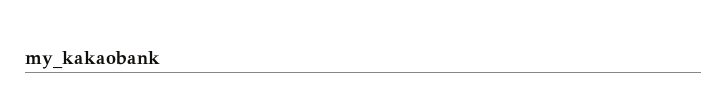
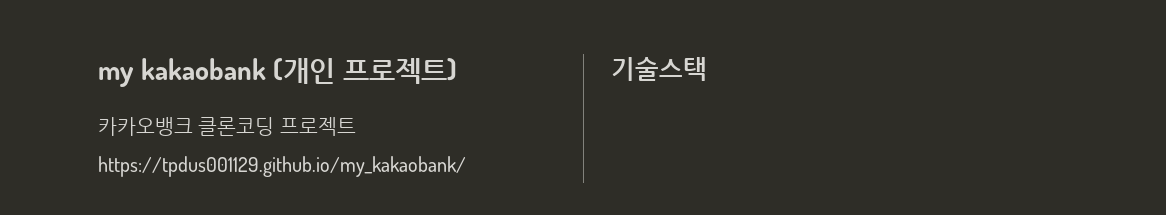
- my_kakaobank
+ my kakaobank (개인 프로젝트)
+ 카카오뱅크 클론코딩 프로젝트
+ https://tpdus001129.github.io/my_kakaobank/
+ 기술스택

